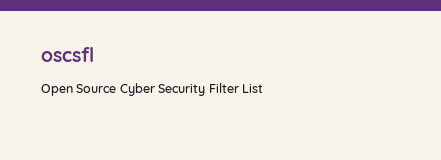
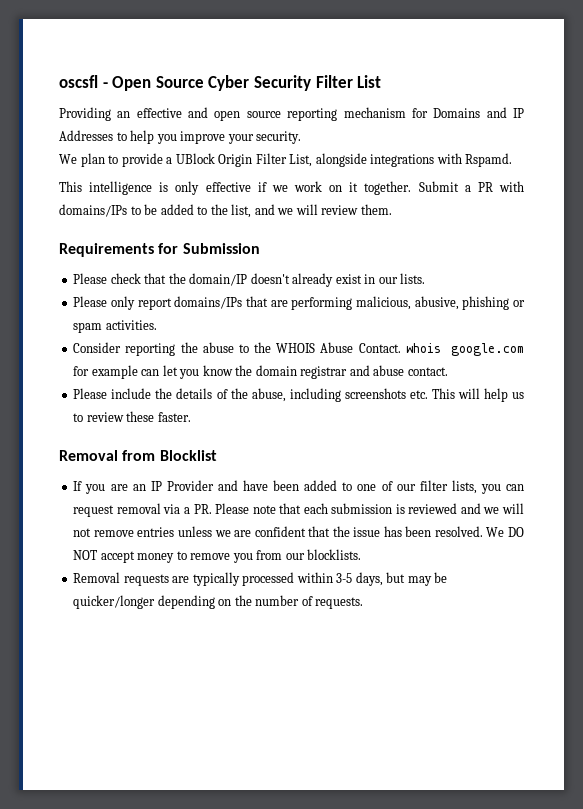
- oscsfl
- Open Source Cyber Security Filter List
+ oscsfl - Open Source Cyber Security Filter List
+ Providing an effective and open source reporting mechanism for Domains and IP Addresses to help you improve your security.
+ We plan to provide a UBlock Origin Filter List, alongside integrations with Rspamd.
+ This intelligence is only effective if we work on it together. Submit a PR with domains/IPs to be added to the list, and we will review them.
+ Requirements for Submission
+ Please check that the domain/IP doesn't already exist in our lists.
+ Please only report domains/IPs that are performing malicious, abusive, phishing or spam activities.
+ Consider reporting the abuse to the WHOIS Abuse Contact. whois google.com for example can let you know the domain registrar and abuse contact.
+ Please include the details of the abuse, including screenshots etc. This will help us to review these faster.
+ Removal from Blocklist
+ If you are an IP Provider and have been added to one of our filter lists, you can request removal via a PR. Please note that each submission is reviewed and we will not remove entries unless we are confident that the issue has been resolved. We DO NOT accept money to remove you from our blocklists.
+ Removal requests are typically processed within 3-5 days, but may be quicker/longer depending on the number of requests.

